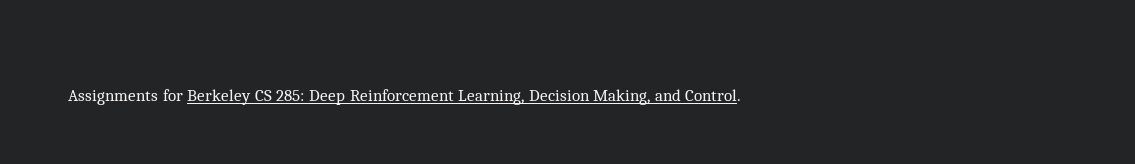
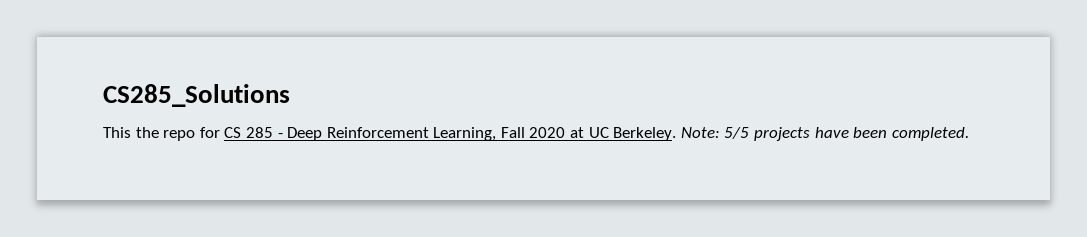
- Assignments for Berkeley CS 285: Deep Reinforcement Learning, Decision Making, and Control.
+ CS285_Solutions
+ This the repo for CS 285 - Deep Reinforcement Learning, Fall 2020 at UC Berkeley. Note: 5/5 projects have been completed.

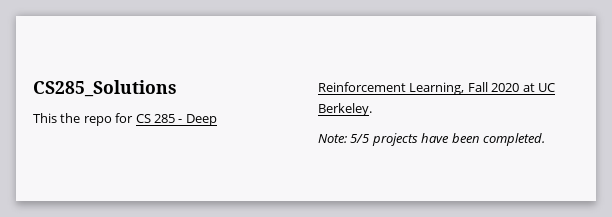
- This the repo for CS 285 - Deep Reinforcement Learning, Fall 2020 at UC Berkeley. Note: 5/5 projects have been completed.
+ This the repo for CS 285 - Deep Reinforcement Learning, Fall 2020 at UC Berkeley.
+ Note: 5/5 projects have been completed.

